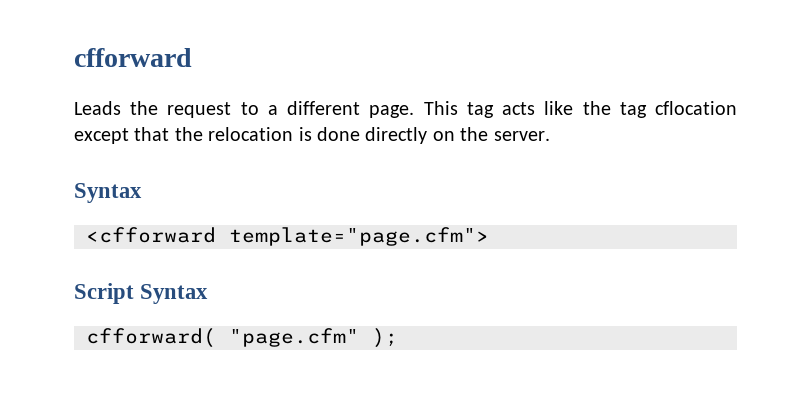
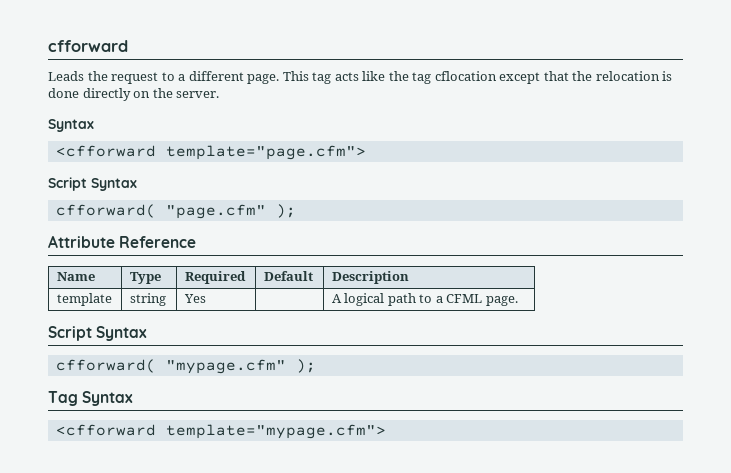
+ Attribute Reference
+ Name | Type | Required | Default | Description
+ template | string | Yes | | A logical path to a CFML page.
+ Script Syntax
+ cfforward( "mypage.cfm" );
+ Tag Syntax
+ <cfforward template="mypage.cfm">

